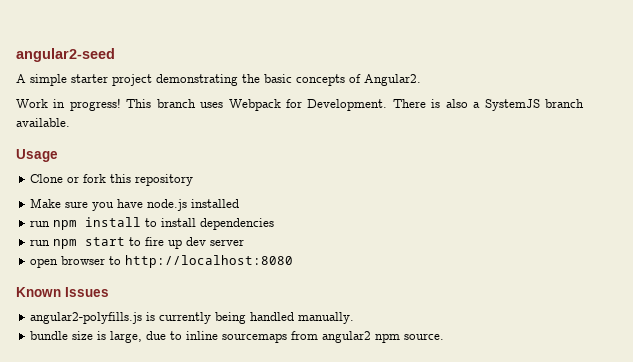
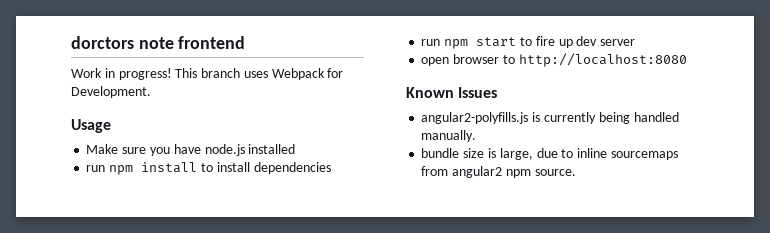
- angular2-seed
- A simple starter project demonstrating the basic concepts of Angular2.
+ dorctors note frontend
- This branch uses Webpack for Development. There is also a SystemJS branch available.
+ This branch uses Webpack for Development.
  Usage
- Clone or fork this repository

